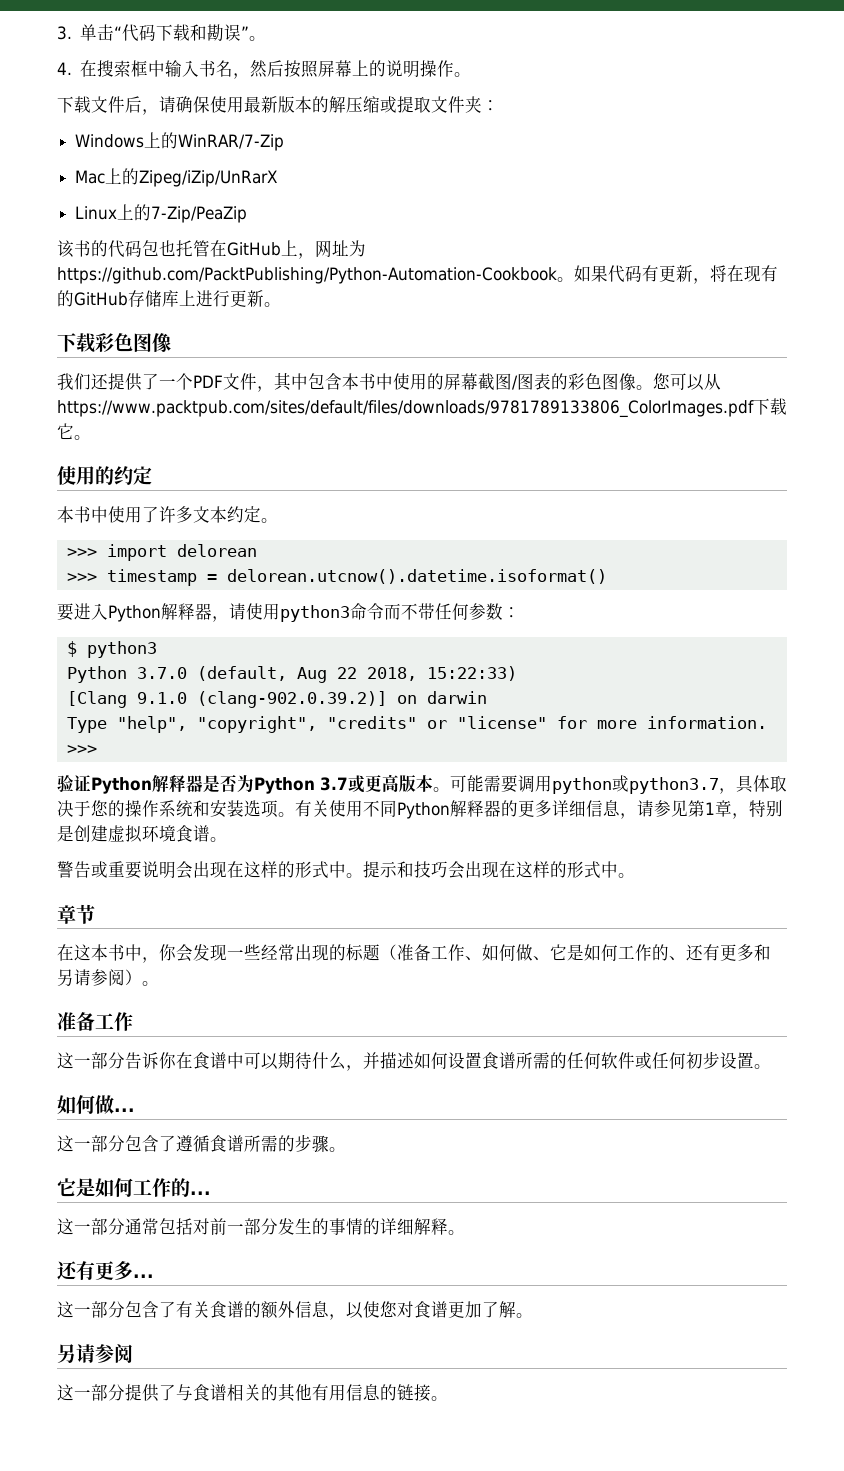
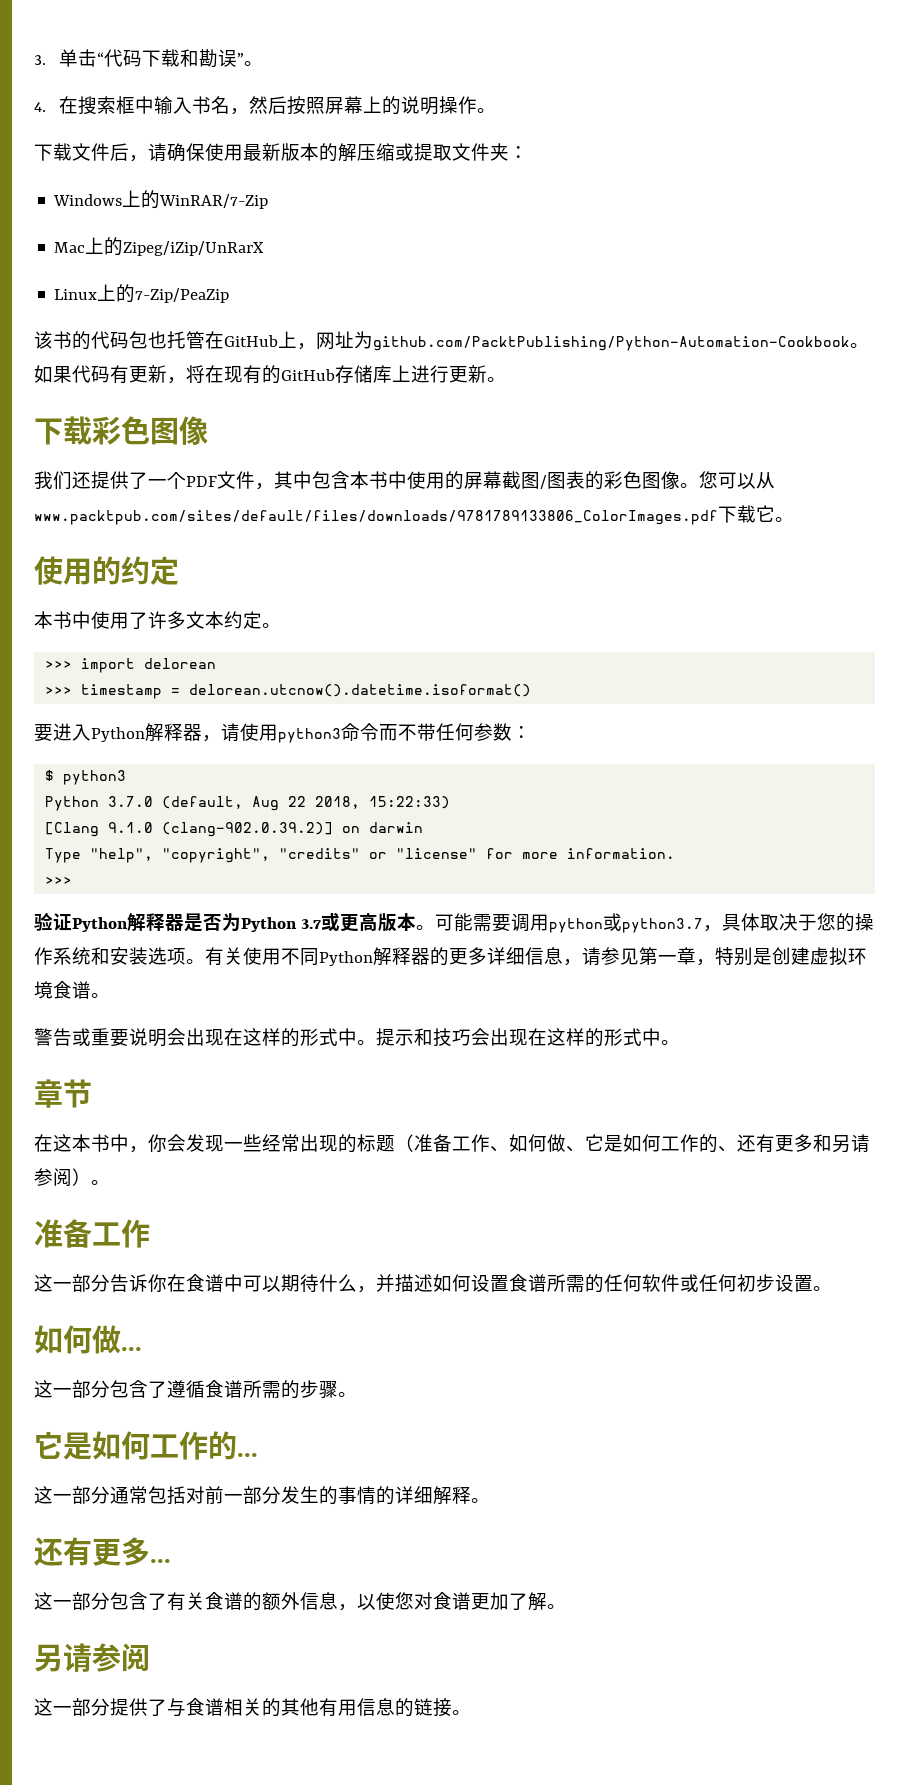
- 该书的代码包也托管在GitHub上，网址为https://github.com/PacktPublishing/Python-Automation-Cookbook。
+ 该书的代码包也托管在GitHub上，网址为github.com/PacktPublishing/Python-Automation-Cookbook。
- 您可以从https://www.packtpub.com/sites/default/files/downloads/9781789133806_ColorImages.pdf下载它。
+ 您可以从www.packtpub.com/sites/default/files/downloads/9781789133806_ColorImages.pdf下载它。
- 有关使用不同Python解释器的更多详细信息，请参见第1章，特别是创建虚拟环境食谱。
+ 有关使用不同Python解释器的更多详细信息，请参见第一章，特别是创建虚拟环境食谱。

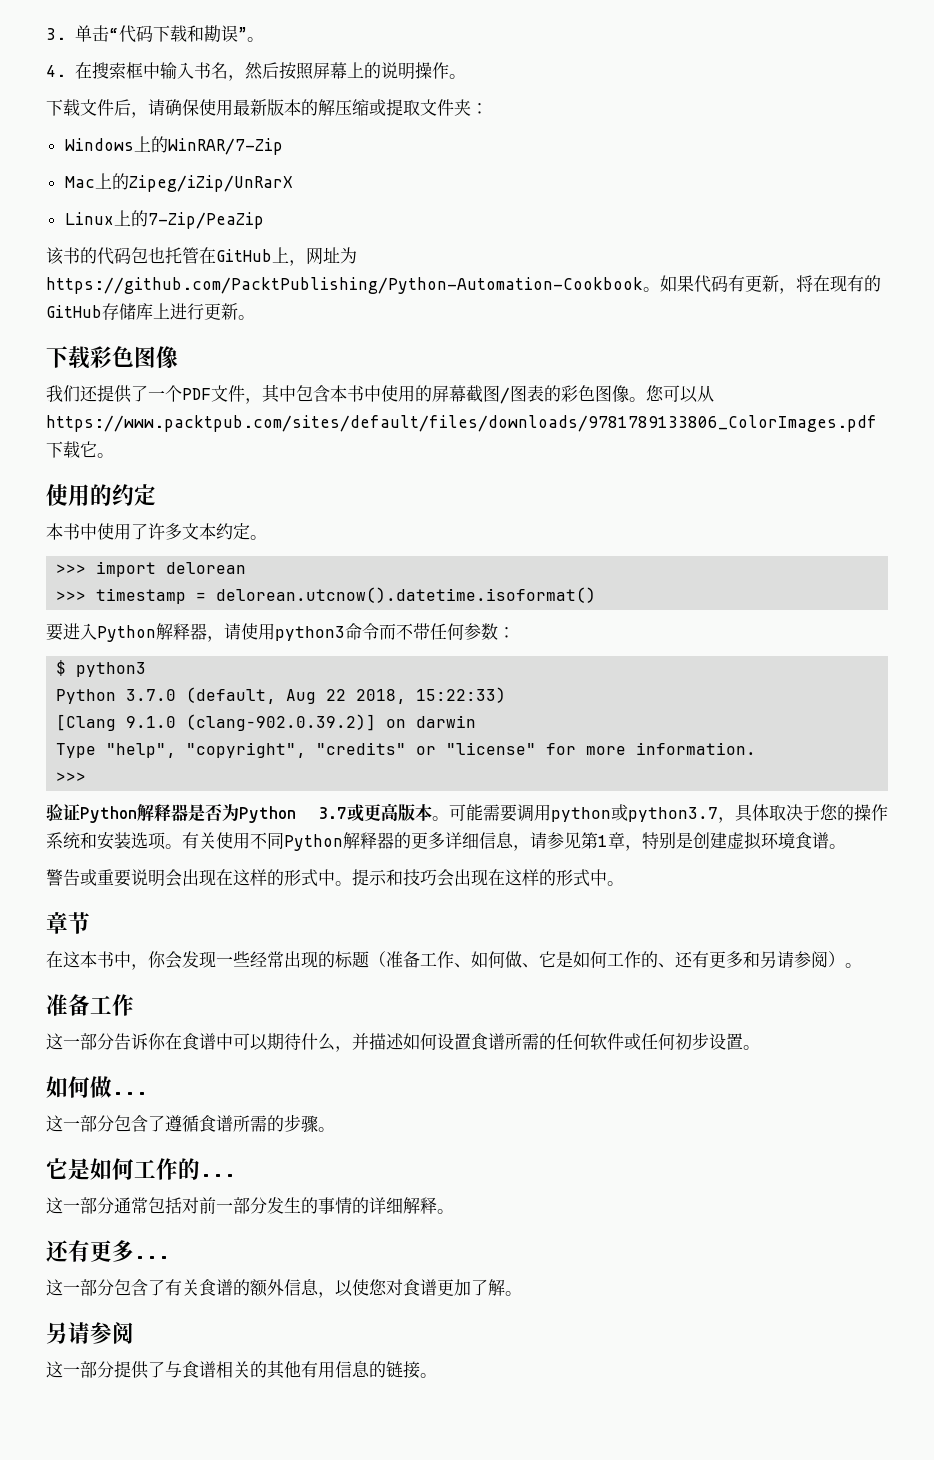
- 该书的代码包也托管在GitHub上，网址为github.com/PacktPublishing/Python-Automation-Cookbook。
+ 该书的代码包也托管在GitHub上，网址为https://github.com/PacktPublishing/Python-Automation-Cookbook。
- 您可以从www.packtpub.com/sites/default/files/downloads/9781789133806_ColorImages.pdf下载它。
+ 您可以从https://www.packtpub.com/sites/default/files/downloads/9781789133806_ColorImages.pdf下载它。
- 有关使用不同Python解释器的更多详细信息，请参见第一章，特别是创建虚拟环境食谱。
+ 有关使用不同Python解释器的更多详细信息，请参见第1章，特别是创建虚拟环境食谱。

